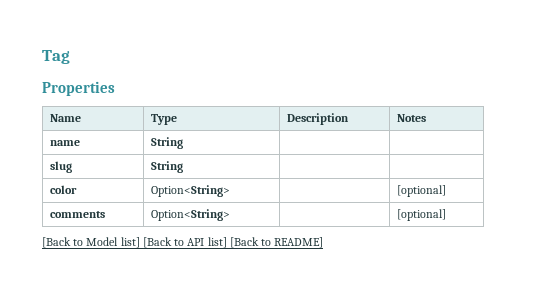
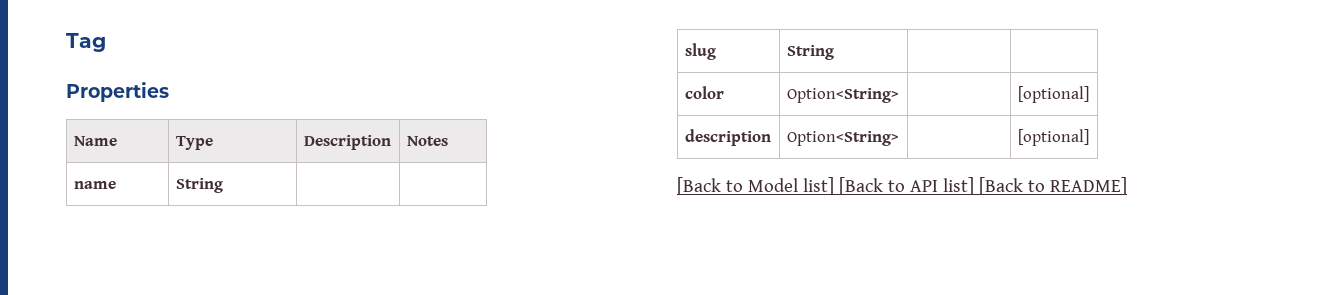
- comments | Option<String> | | [optional]
+ description | Option<String> | | [optional]

